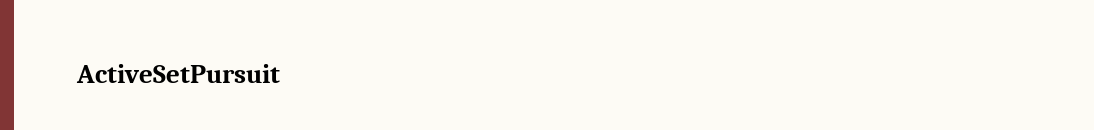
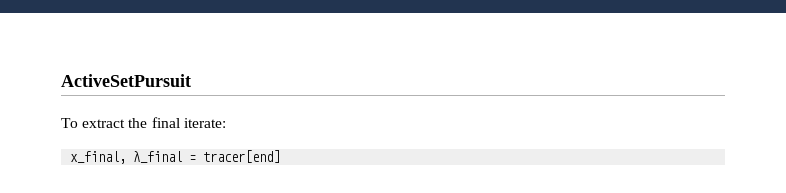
+ To extract the final iterate:
+ x_final, λ_final = tracer[end]

